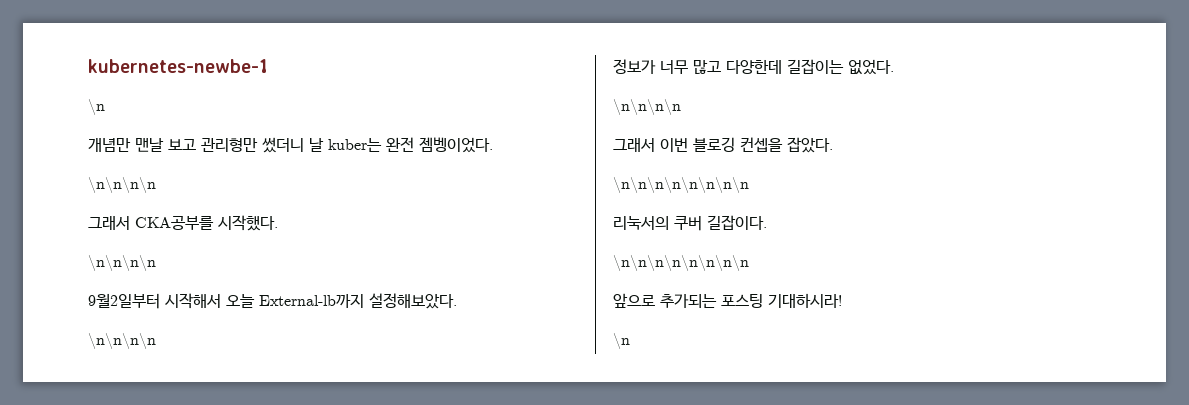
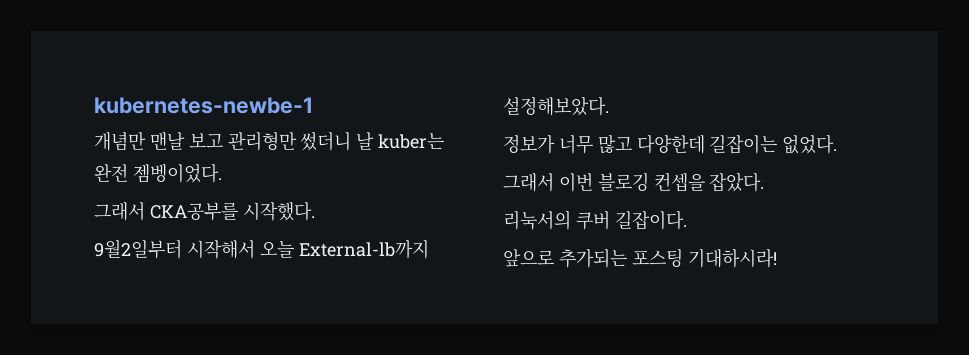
  kubernetes-newbe-1
- \n
  개념만 맨날 보고 관리형만 썼더니 날 kuber는 완전 젬벵이었다.
- \n\n\n\n
  그래서 CKA공부를 시작했다.
- \n\n\n\n
  9월2일부터 시작해서 오늘 External-lb까지 설정해보았다.
- \n\n\n\n
  정보가 너무 많고 다양한데 길잡이는 없었다.
- \n\n\n\n
  그래서 이번 블로깅 컨셉을 잡았다.
- \n\n\n\n\n\n\n\n
  리눅서의 쿠버 길잡이다.
- \n\n\n\n\n\n\n\n
  앞으로 추가되는 포스팅 기대하시라!
- \n

